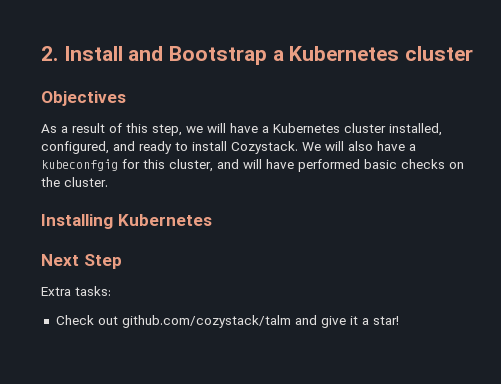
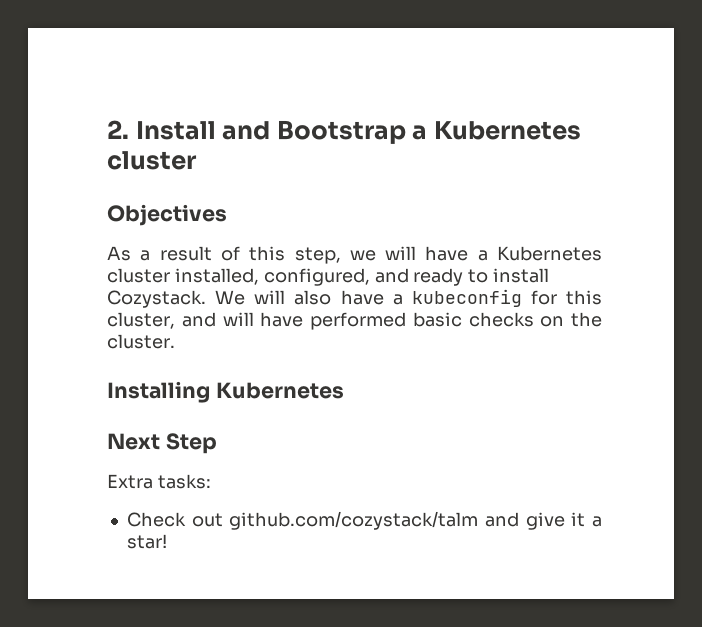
- We will also have a kubeconfgig for this cluster, and will have performed basic checks on the cluster.
+ We will also have a kubeconfig for this cluster, and will have performed basic checks on the cluster.

